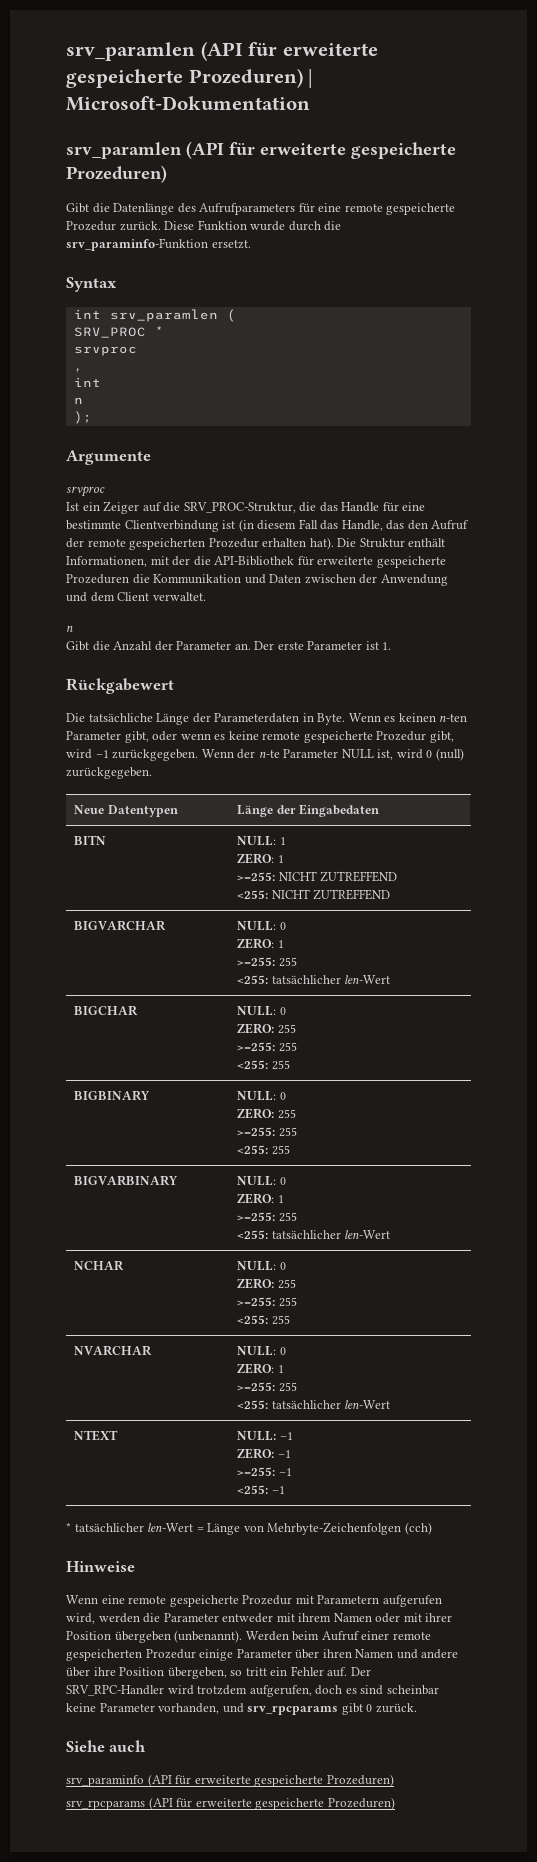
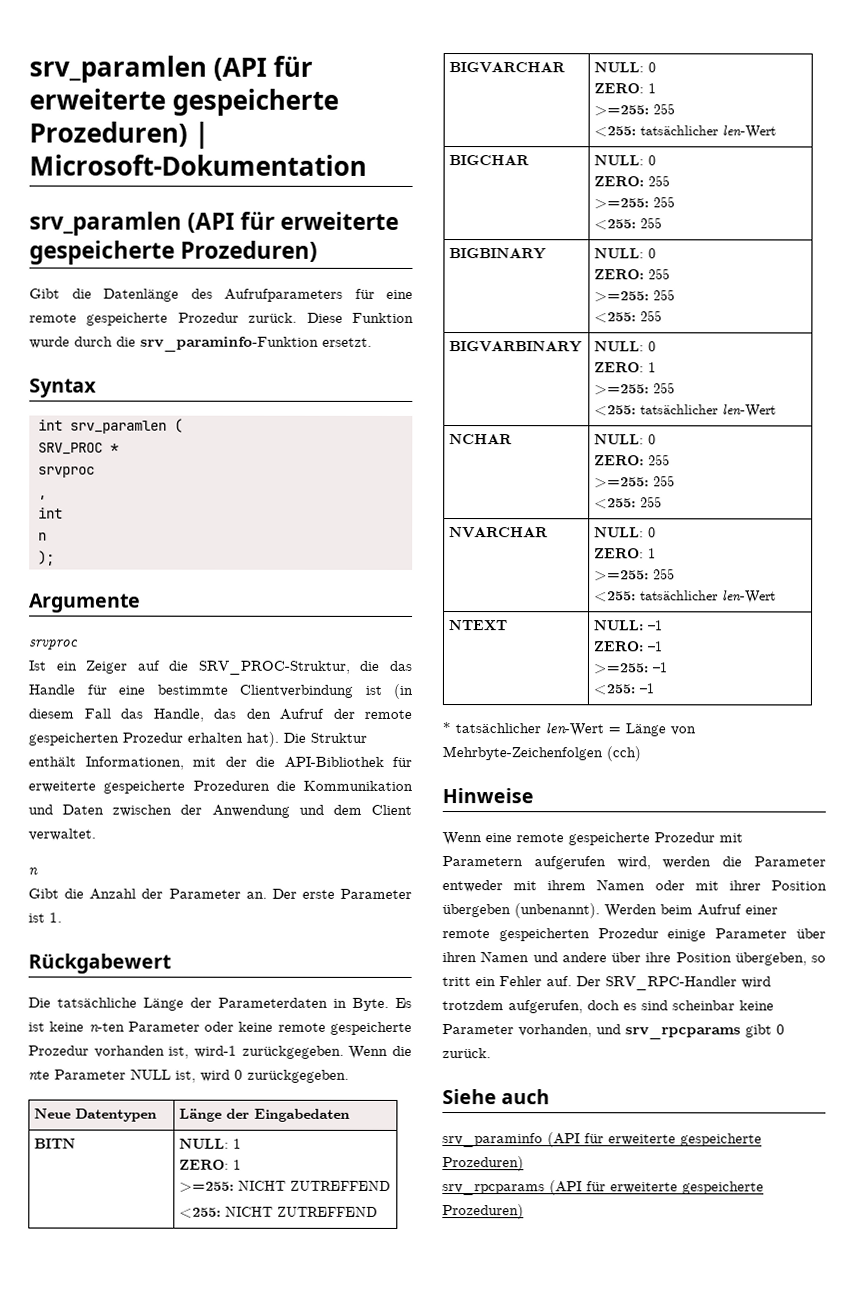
- Wenn es keinen n-ten Parameter gibt, oder wenn es keine remote gespeicherte Prozedur gibt, wird –1 zurückgegeben. Wenn der n-te Parameter NULL ist, wird 0 (null) zurückgegeben.
+ Es ist keine n-ten Parameter oder keine remote gespeicherte Prozedur vorhanden ist, wird-1 zurückgegeben. Wenn die nte Parameter NULL ist, wird 0 zurückgegeben.

